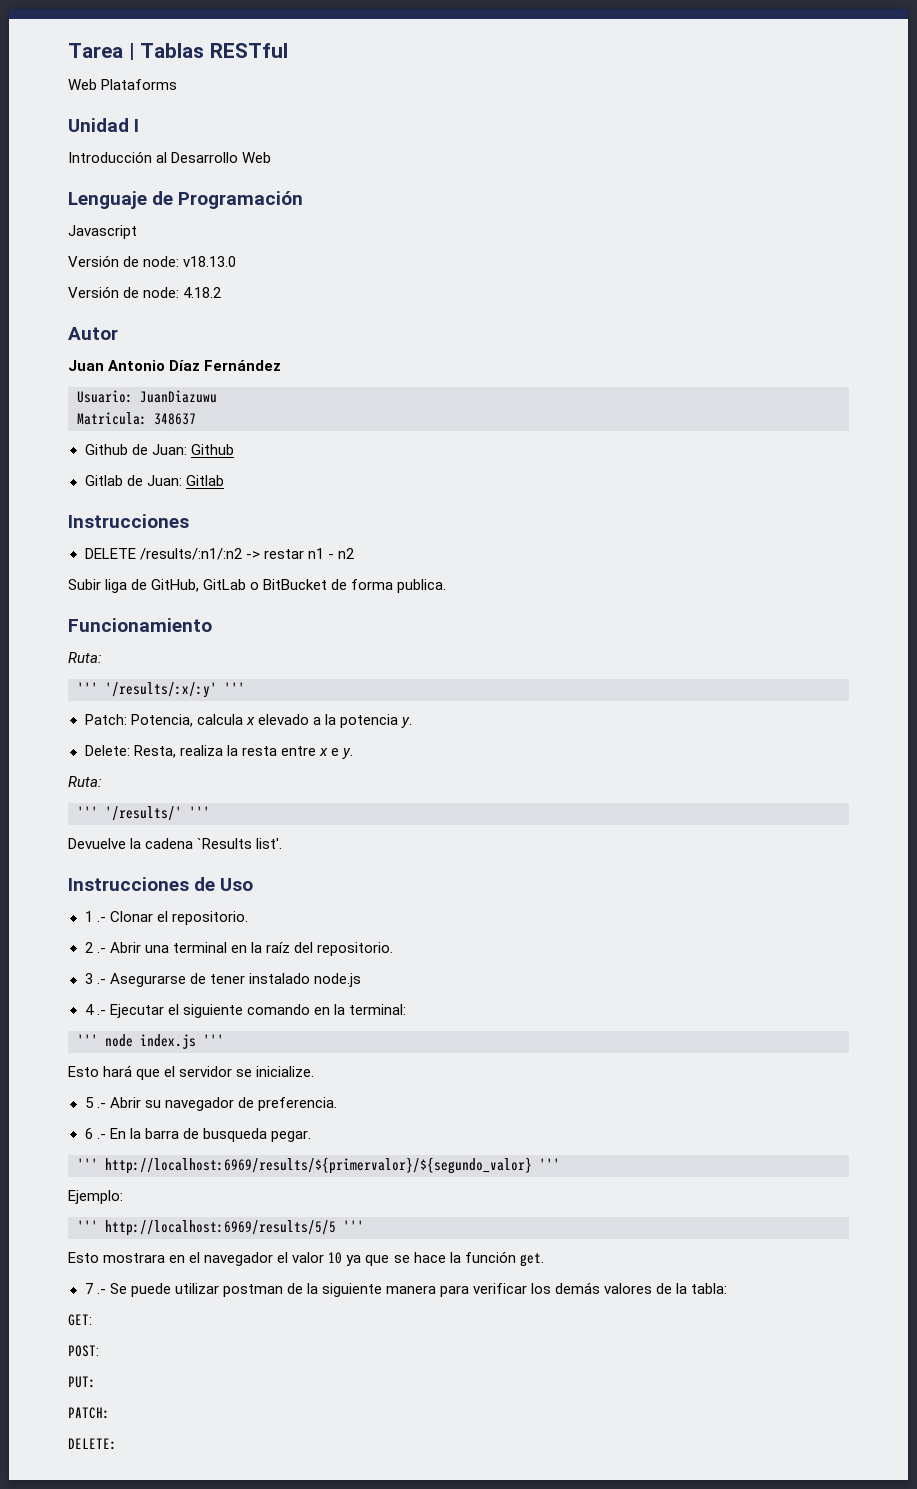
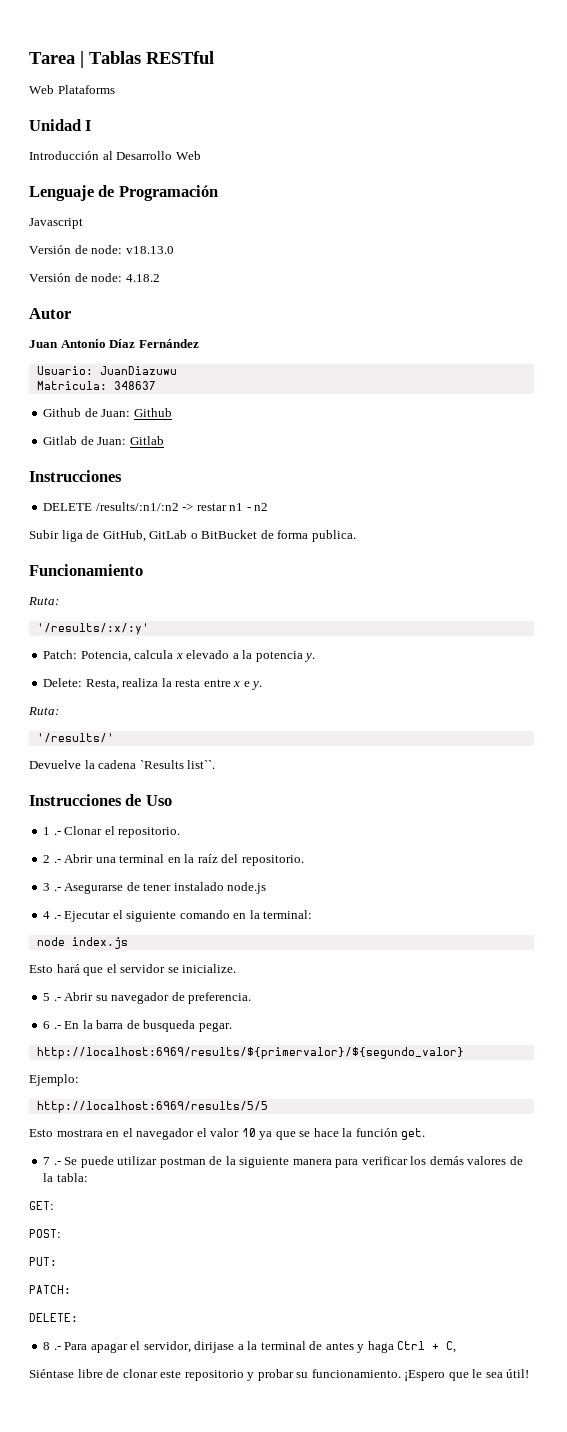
- ''' '/results/:x/:y' '''
+ '/results/:x/:y'
- ''' '/results/' '''
+ '/results/'
- Devuelve la cadena `Results list'.
+ Devuelve la cadena `Results list``.
- ''' node index.js '''
+ node index.js
- ''' http://localhost:6969/results/${primervalor}/${segundo_valor} '''
+ http://localhost:6969/results/${primervalor}/${segundo_valor}
- ''' http://localhost:6969/results/5/5 '''
+ http://localhost:6969/results/5/5
+ 8 .- Para apagar el servidor, dirijase a la terminal de antes y haga Ctrl + C,
+ Siéntase libre de clonar este repositorio y probar su funcionamiento. ¡Espero que le sea útil!

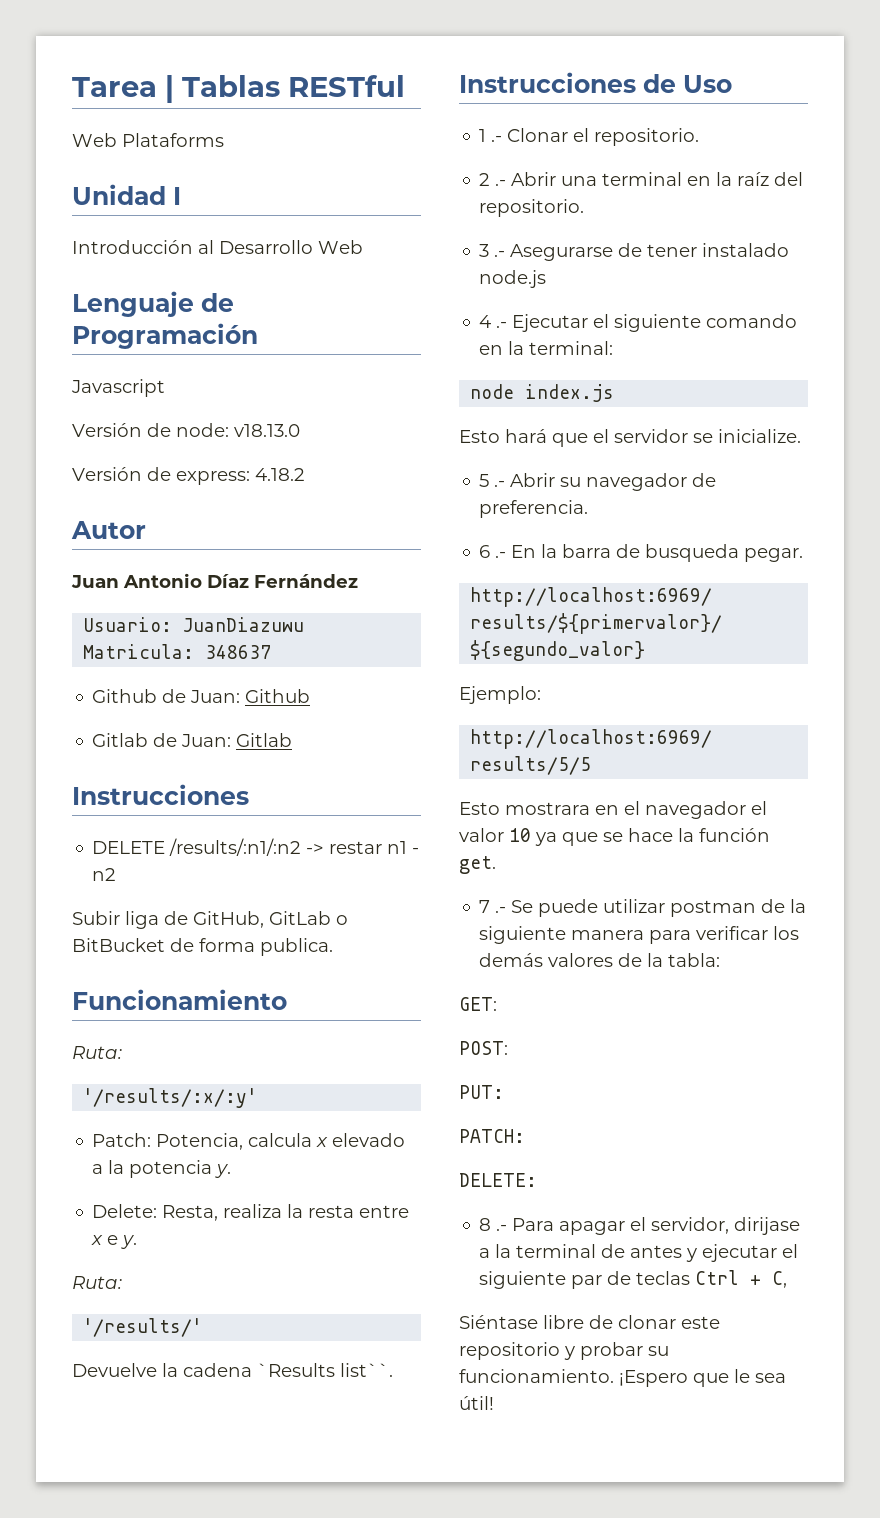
- Versión de node: 4.18.2
+ Versión de express: 4.18.2
- 8 .- Para apagar el servidor, dirijase a la terminal de antes y haga Ctrl + C,
+ 8 .- Para apagar el servidor, dirijase a la terminal de antes y ejecutar el siguiente par de teclas Ctrl + C,

